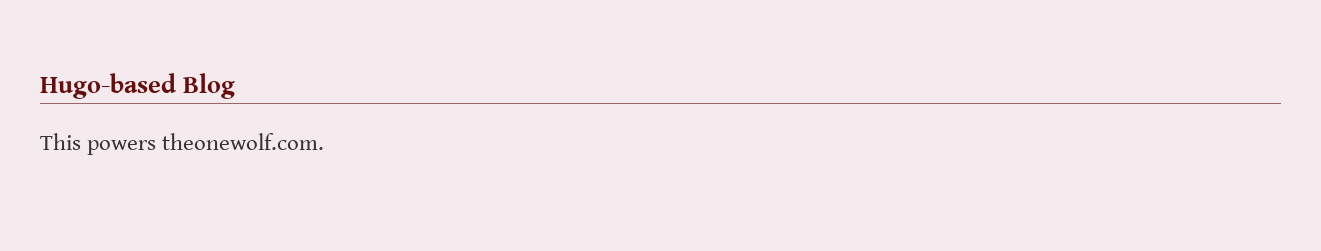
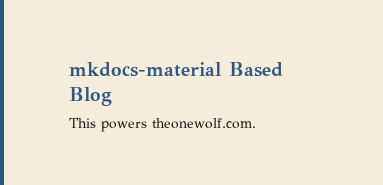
- Hugo-based Blog
+ mkdocs-material Based Blog

